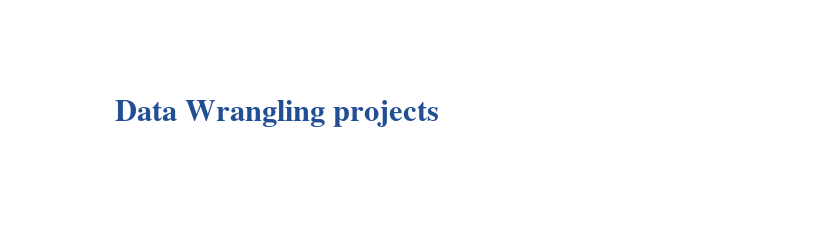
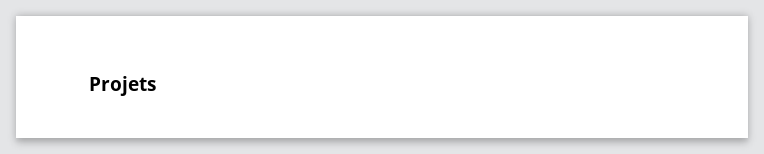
- Data Wrangling projects
+ Projets

